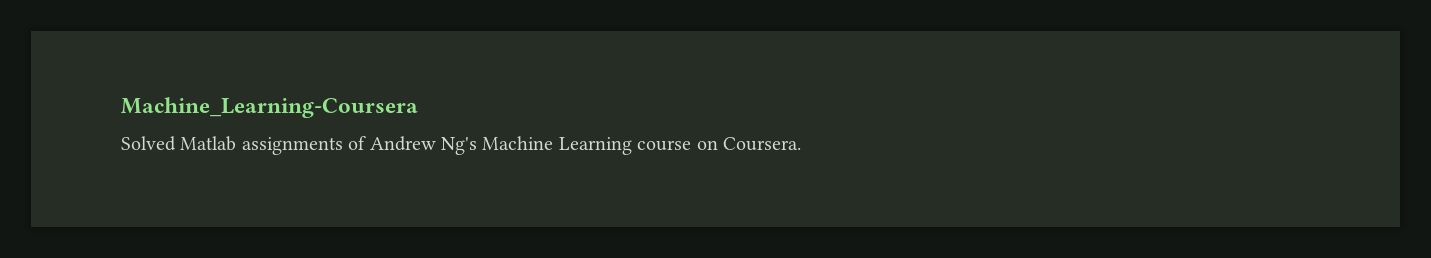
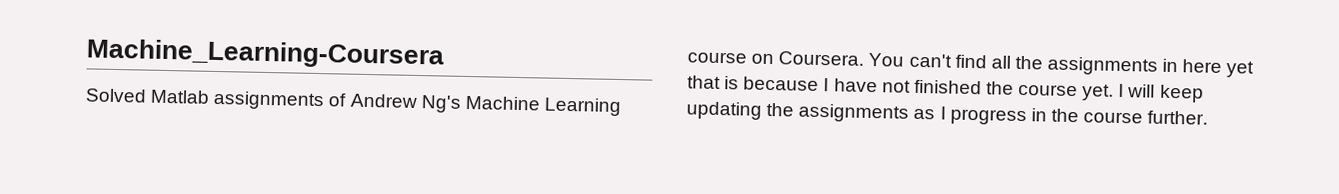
+ You can't find all the assignments in here yet that is because I have not finished the course yet. I will keep updating the assignments as I progress in the course further.

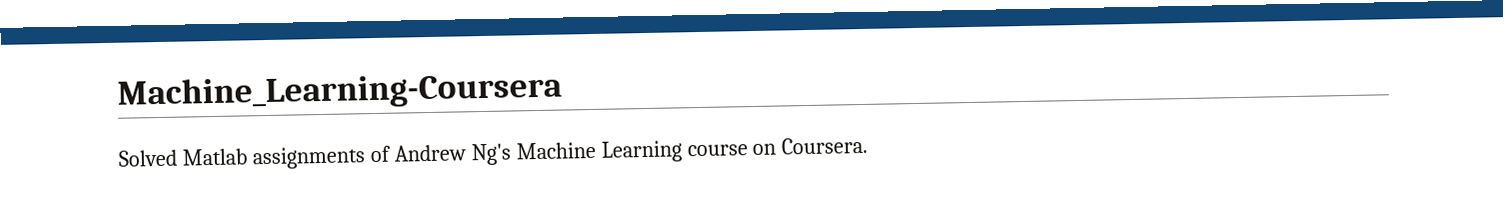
- You can't find all the assignments in here yet that is because I have not finished the course yet. I will keep updating the assignments as I progress in the course further.

